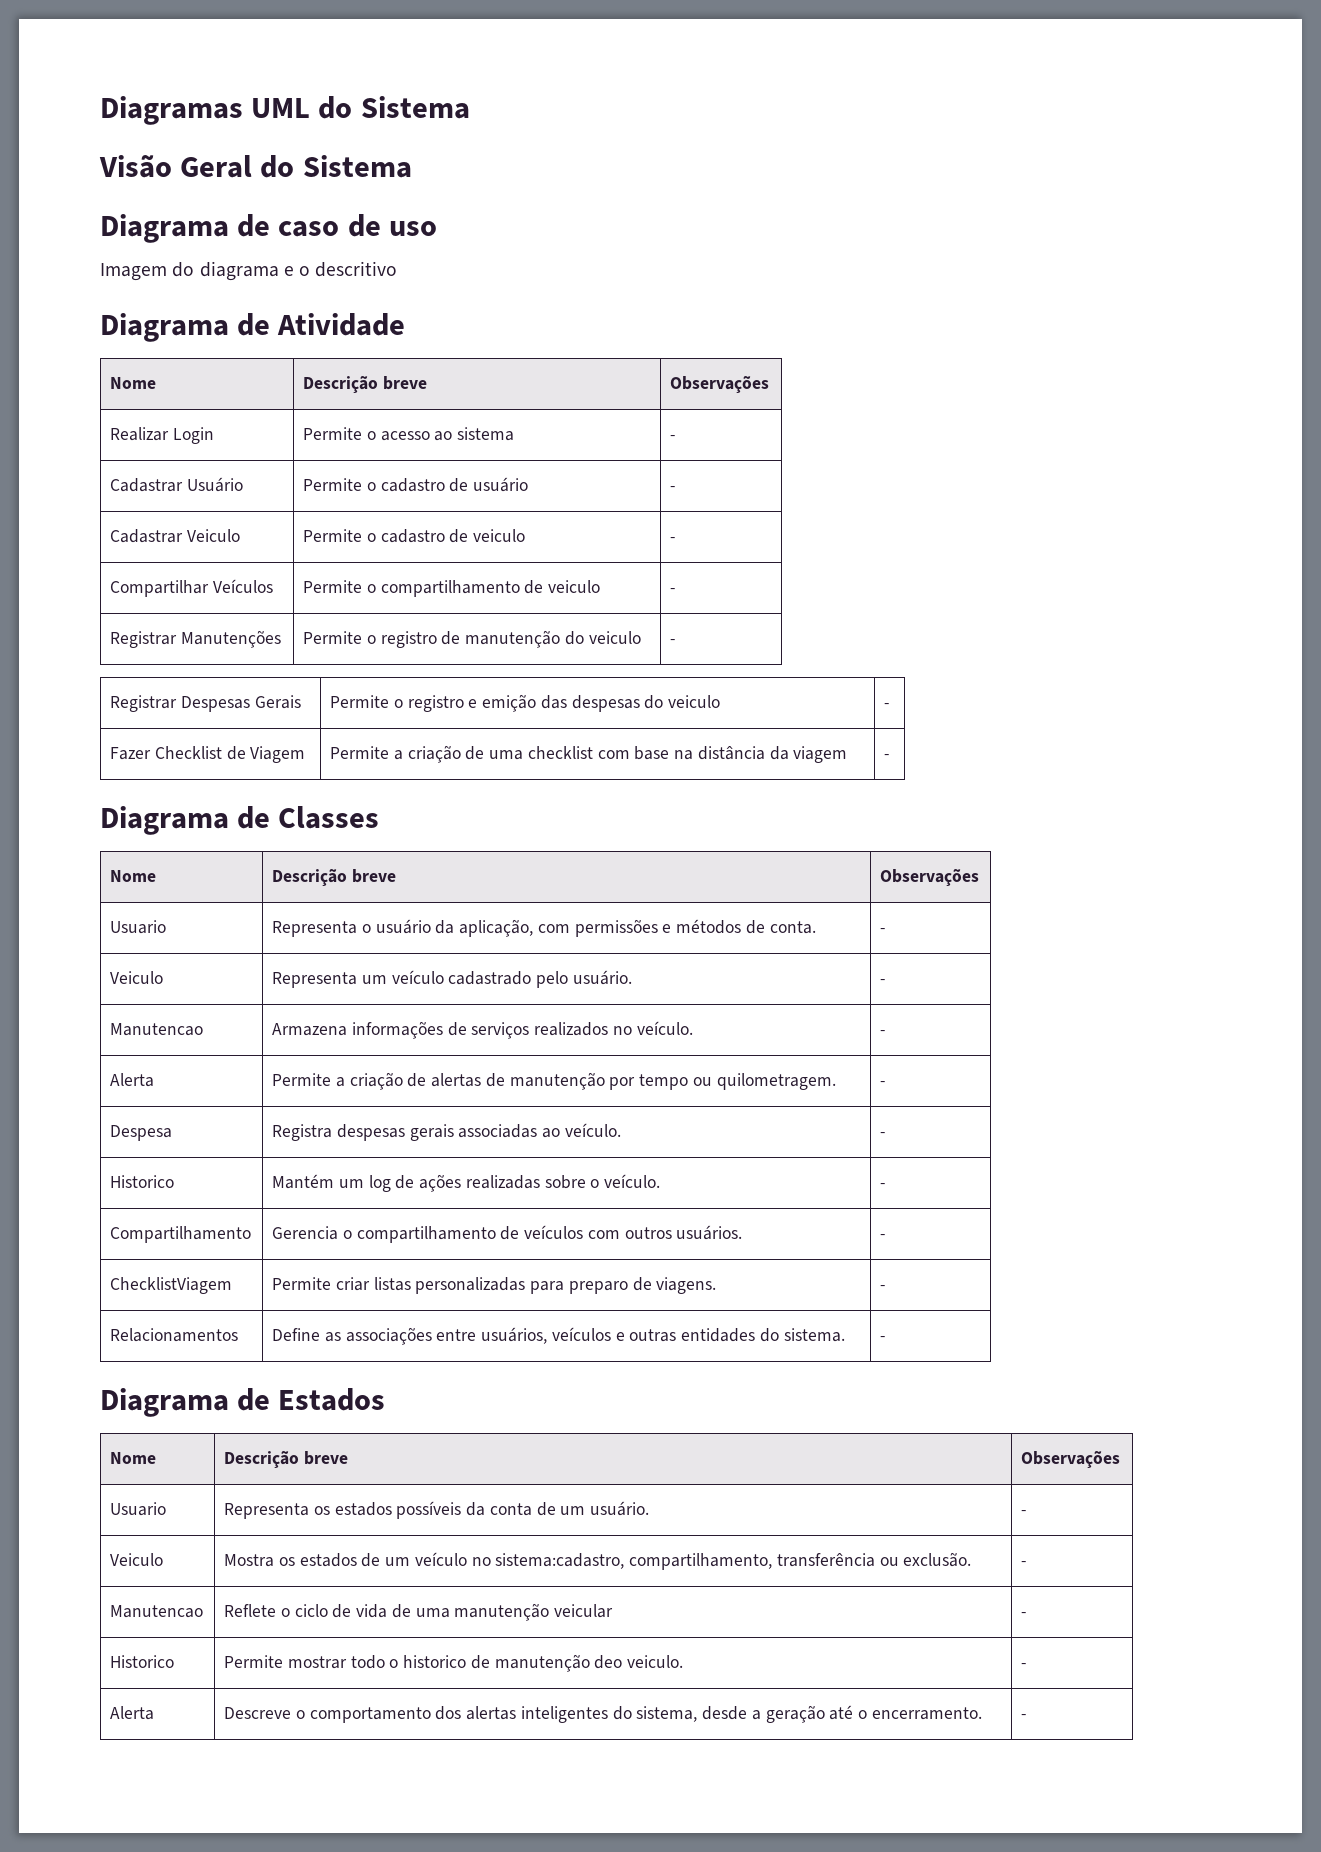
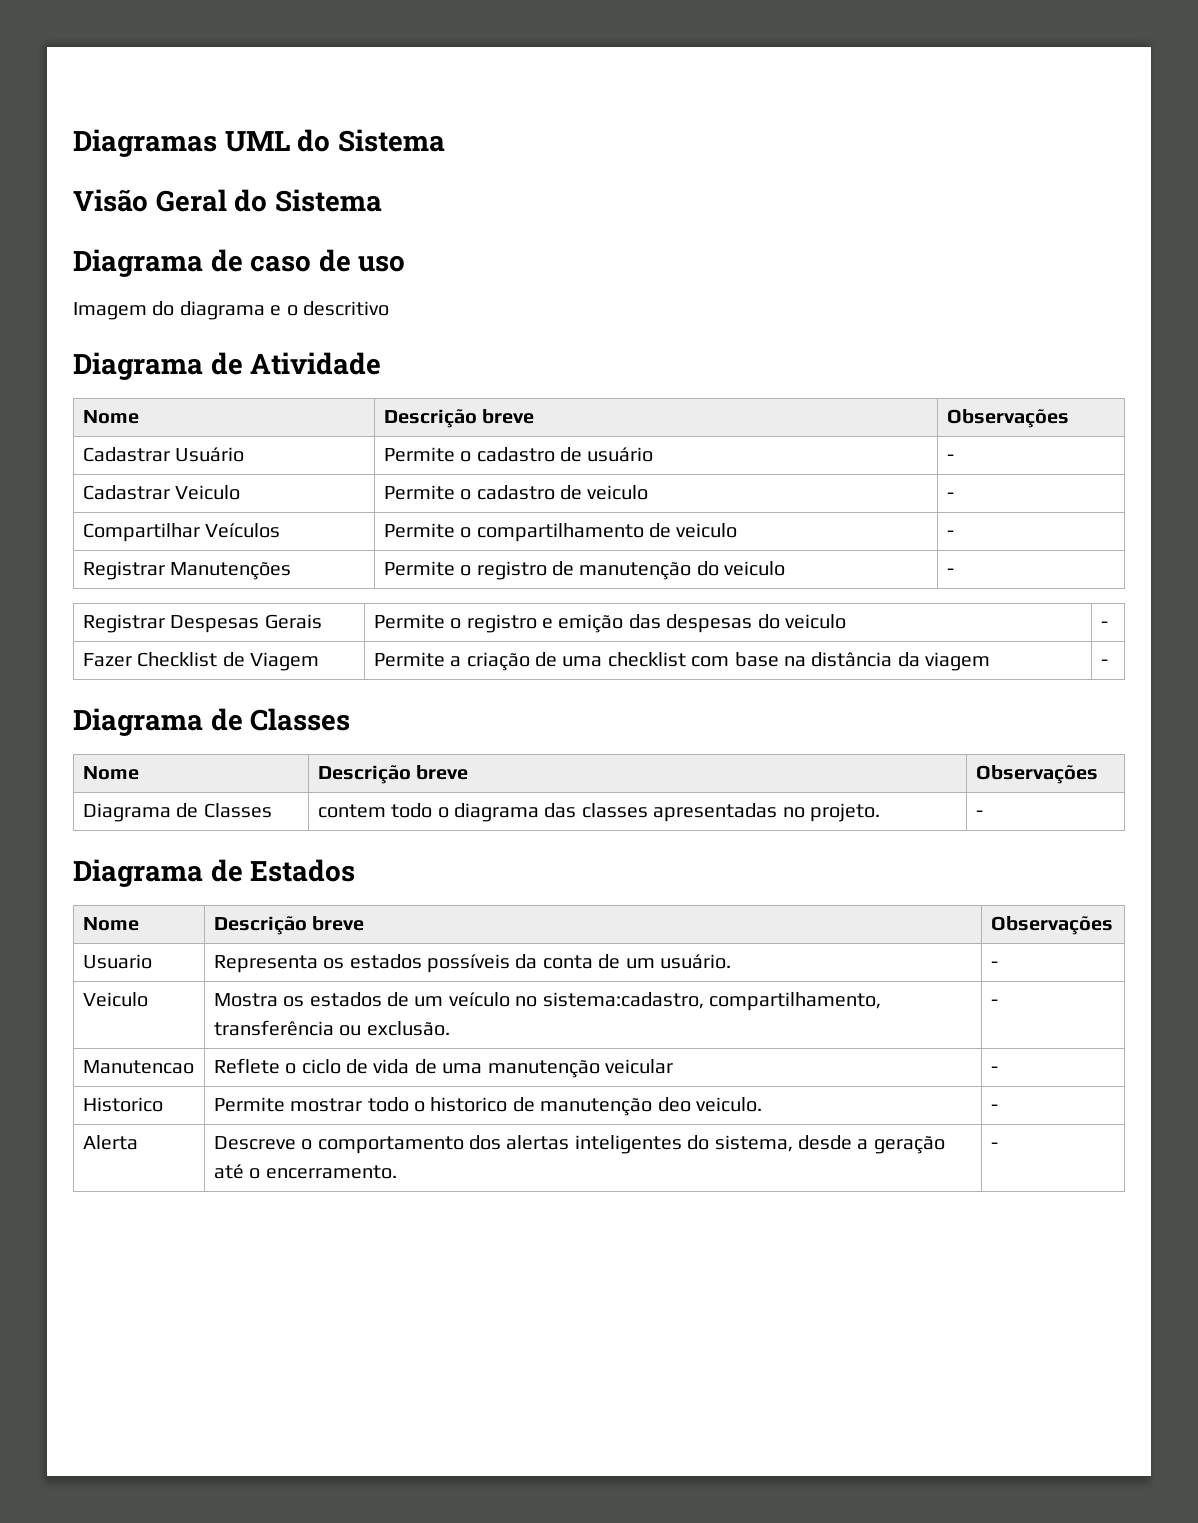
- Realizar Login | Permite o acesso ao sistema | -
- Usuario | Representa o usuário da aplicação, com permissões e métodos de conta. | -
- Veiculo | Representa um veículo cadastrado pelo usuário. | -
- Manutencao | Armazena informações de serviços realizados no veículo. | -
- Alerta | Permite a criação de alertas de manutenção por tempo ou quilometragem. | -
- Despesa | Registra despesas gerais associadas ao veículo. | -
- Historico | Mantém um log de ações realizadas sobre o veículo. | -
- Compartilhamento | Gerencia o compartilhamento de veículos com outros usuários. | -
- ChecklistViagem | Permite criar listas personalizadas para preparo de viagens. | -
- Relacionamentos | Define as associações entre usuários, veículos e outras entidades do sistema. | -
+ Diagrama de Classes | contem todo o diagrama das classes apresentadas no projeto. | -

